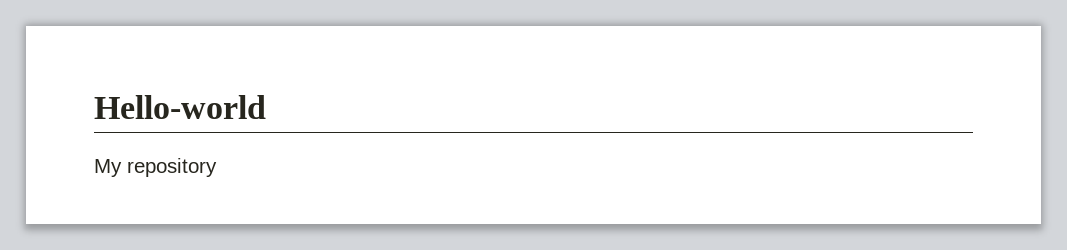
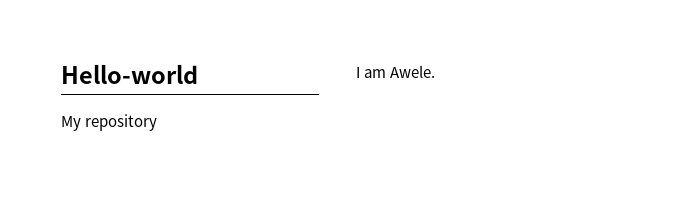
+ I am Awele.

